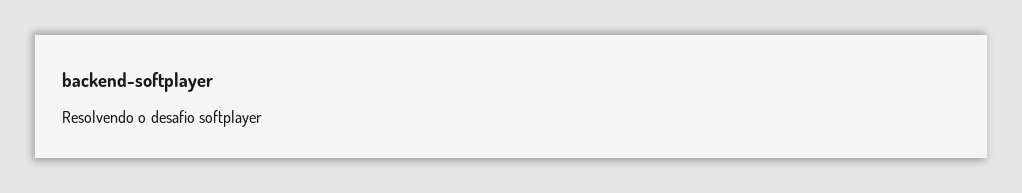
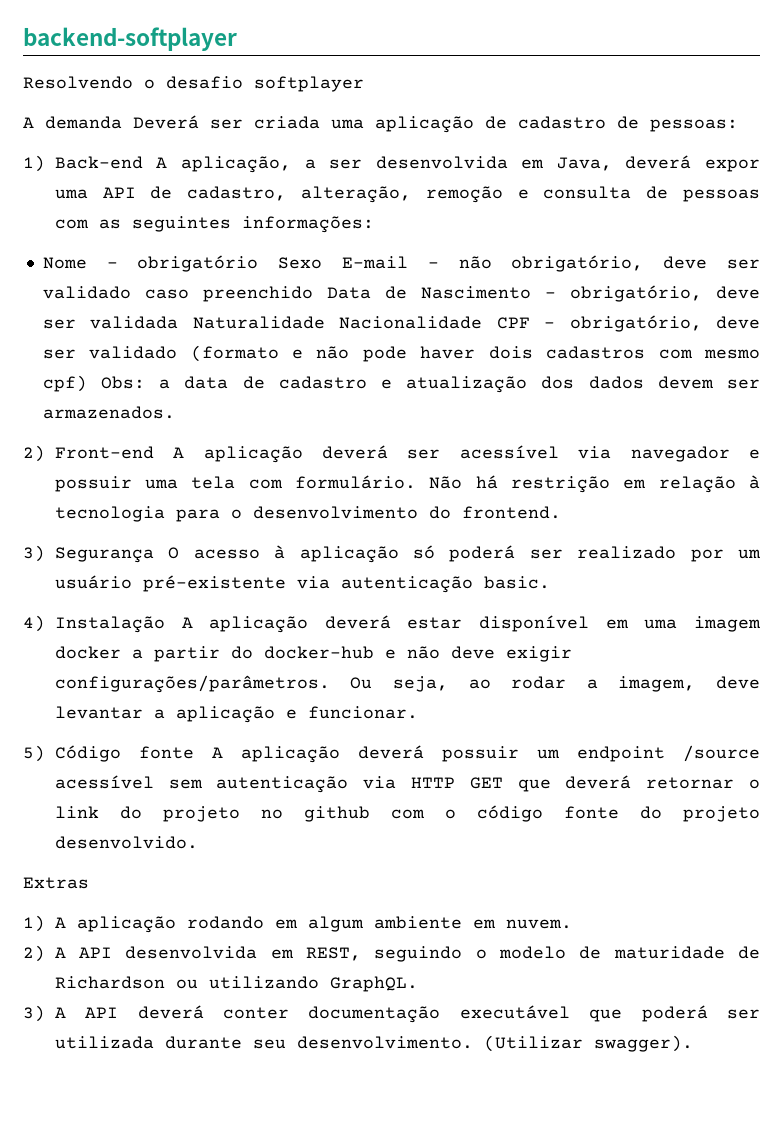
+ A demanda Deverá ser criada uma aplicação de cadastro de pessoas:
+ 1) Back-end A aplicação, a ser desenvolvida em Java, deverá expor uma API de cadastro, alteração, remoção e consulta de pessoas com as seguintes informações:
+ Nome - obrigatório Sexo E-mail - não obrigatório, deve ser validado caso preenchido Data de Nascimento - obrigatório, deve ser validada Naturalidade Nacionalidade CPF - obrigatório, deve ser validado (formato e não pode haver dois cadastros com mesmo cpf) Obs: a data de cadastro e atualização dos dados devem ser armazenados.
+ 2) Front-end A aplicação deverá ser acessível via navegador e possuir uma tela com formulário. Não há restrição em relação à tecnologia para o desenvolvimento do frontend.
+ 3) Segurança O acesso à aplicação só poderá ser realizado por um usuário pré-existente via autenticação basic.
+ 4) Instalação A aplicação deverá estar disponível em uma imagem docker a partir do docker-hub e não deve exigir configurações/parâmetros. Ou seja, ao rodar a imagem, deve levantar a aplicação e funcionar.
+ 5) Código fonte A aplicação deverá possuir um endpoint /source acessível sem autenticação via HTTP GET que deverá retornar o link do projeto no github com o código fonte do projeto desenvolvido.
+ Extras
+ 1) A aplicação rodando em algum ambiente em nuvem.
+ 2) A API desenvolvida em REST, seguindo o modelo de maturidade de Richardson ou utilizando GraphQL.
+ 3) A API deverá conter documentação executável que poderá ser utilizada durante seu desenvolvimento. (Utilizar swagger).

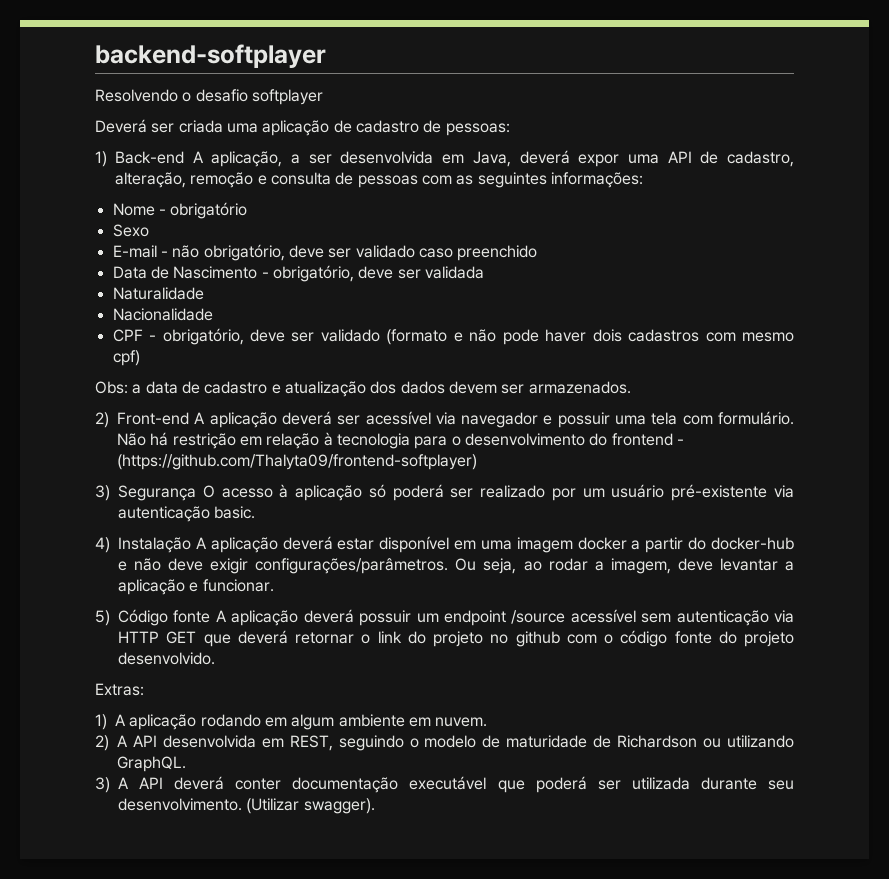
- A demanda Deverá ser criada uma aplicação de cadastro de pessoas:
+ Deverá ser criada uma aplicação de cadastro de pessoas:
- Nome - obrigatório Sexo E-mail - não obrigatório, deve ser validado caso preenchido Data de Nascimento - obrigatório, deve ser validada Naturalidade Nacionalidade CPF - obrigatório, deve ser validado (formato e não pode haver dois cadastros com mesmo cpf) Obs: a data de cadastro e atualização dos dados devem ser armazenados.
+ Nome - obrigatório
+ Sexo
+ E-mail - não obrigatório, deve ser validado caso preenchido
+ Data de Nascimento - obrigatório, deve ser validada
+ Naturalidade
+ Nacionalidade
+ CPF - obrigatório, deve ser validado (formato e não pode haver dois cadastros com mesmo cpf)
+ Obs: a data de cadastro e atualização dos dados devem ser armazenados.
- Não há restrição em relação à tecnologia para o desenvolvimento do frontend.
+ Não há restrição em relação à tecnologia para o desenvolvimento do frontend - (https://github.com/Thalyta09/frontend-softplayer)
- Extras
+ Extras:

